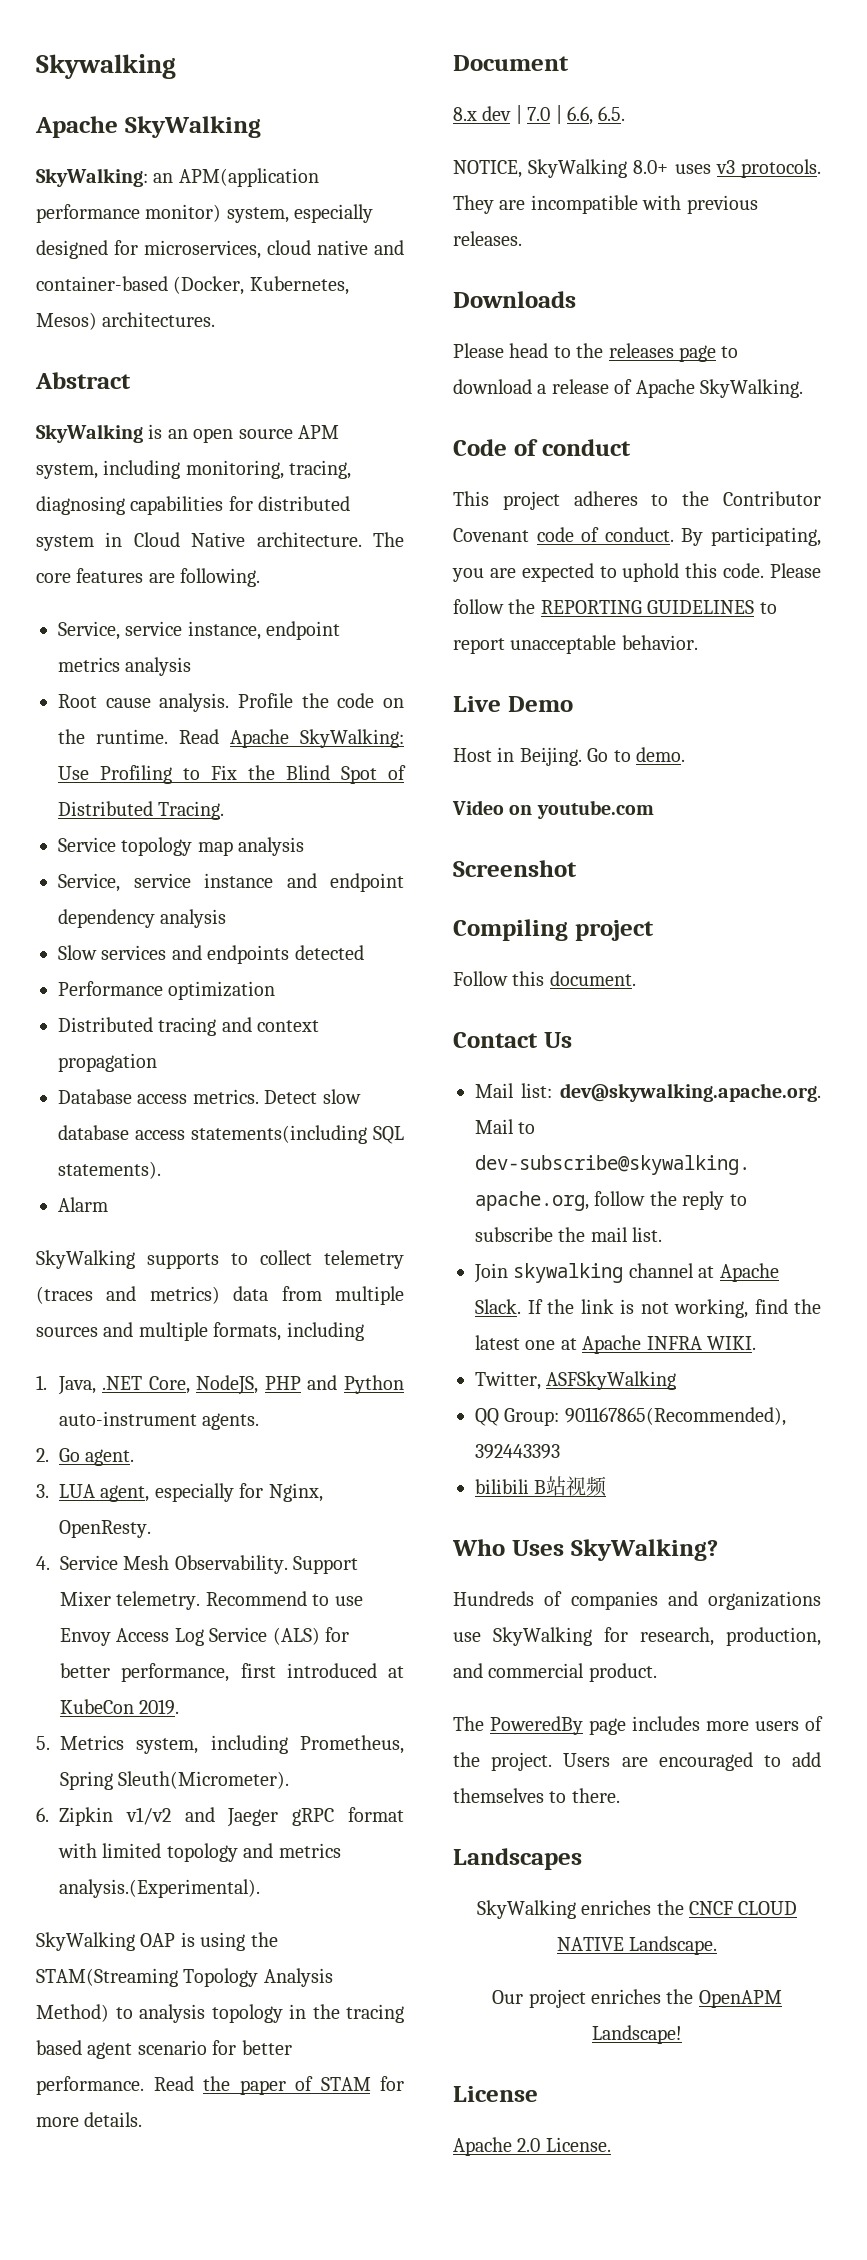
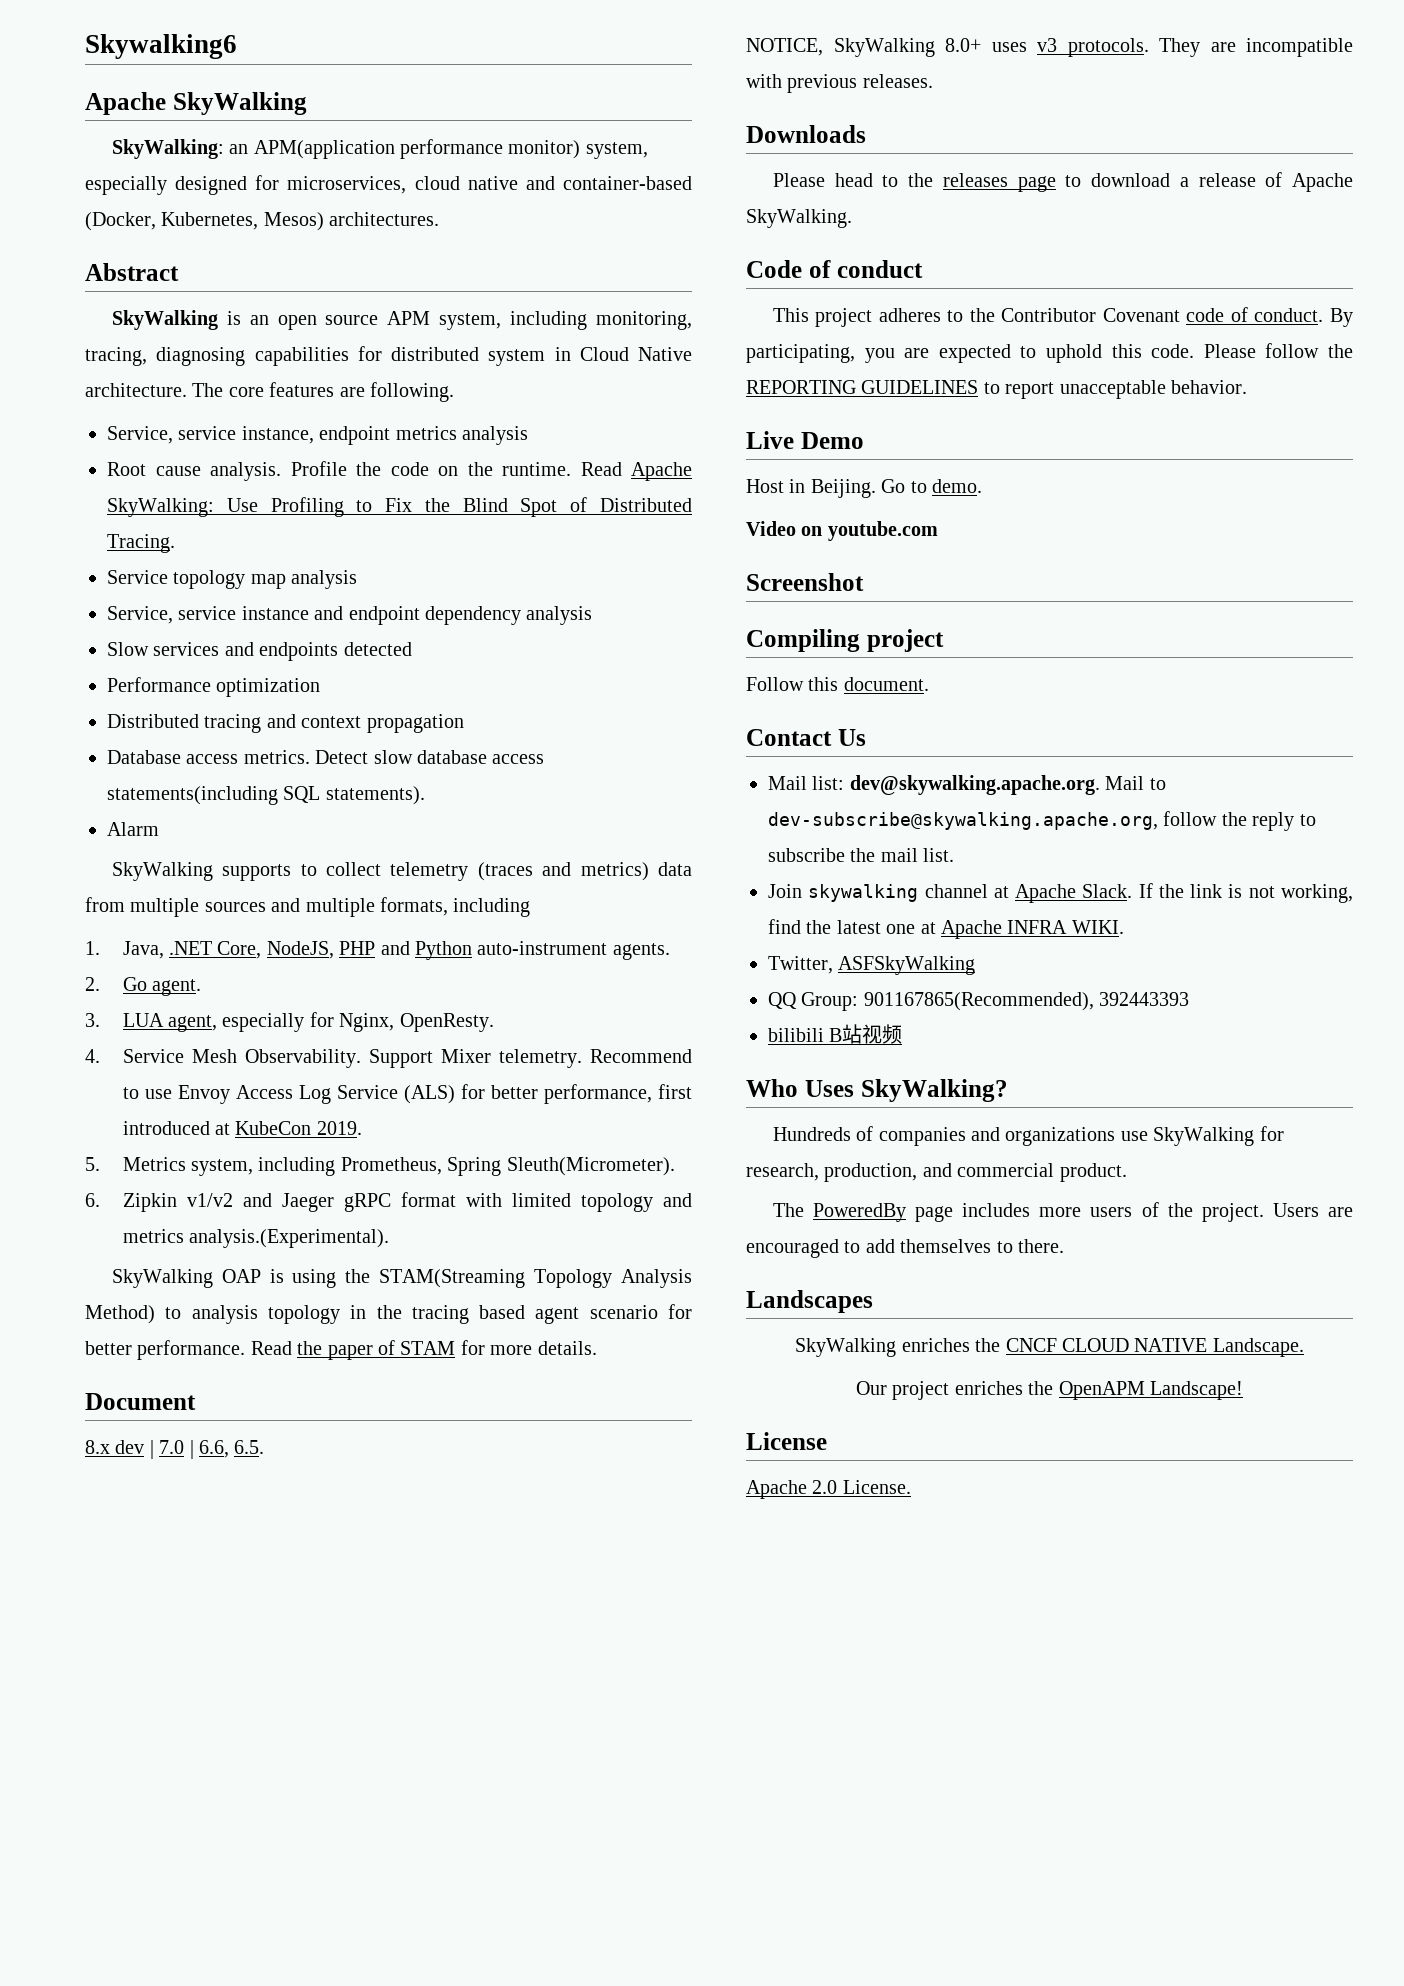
- Skywalking
+ Skywalking6

